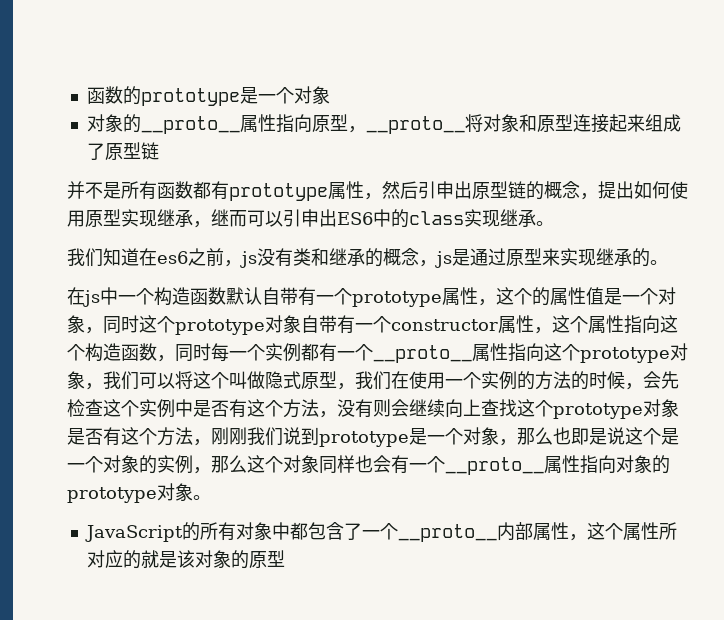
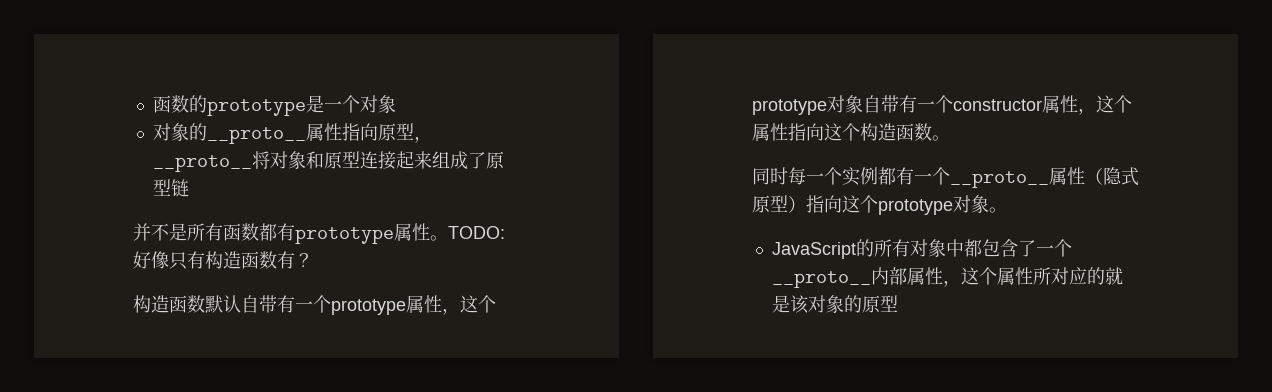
- 并不是所有函数都有prototype属性，然后引申出原型链的概念，提出如何使用原型实现继承，继而可以引申出ES6中的class实现继承。
- 我们知道在es6之前，js没有类和继承的概念，js是通过原型来实现继承的。
- 在js中一个构造函数默认自带有一个prototype属性，这个的属性值是一个对象，同时这个prototype对象自带有一个constructor属性，这个属性指向这个构造函数，同时每一个实例都有一个__proto__属性指向这个prototype对象，我们可以将这个叫做隐式原型，我们在使用一个实例的方法的时候，会先检查这个实例中是否有这个方法，没有则会继续向上查找这个prototype对象是否有这个方法，刚刚我们说到prototype是一个对象，那么也即是说这个是一个对象的实例，那么这个对象同样也会有一个__proto__属性指向对象的prototype对象。
+ 并不是所有函数都有prototype属性。TODO:好像只有构造函数有？
+ 构造函数默认自带有一个prototype属性，这个prototype对象自带有一个constructor属性，这个属性指向这个构造函数。
+ 同时每一个实例都有一个__proto__属性（隐式原型）指向这个prototype对象。

